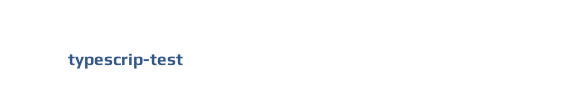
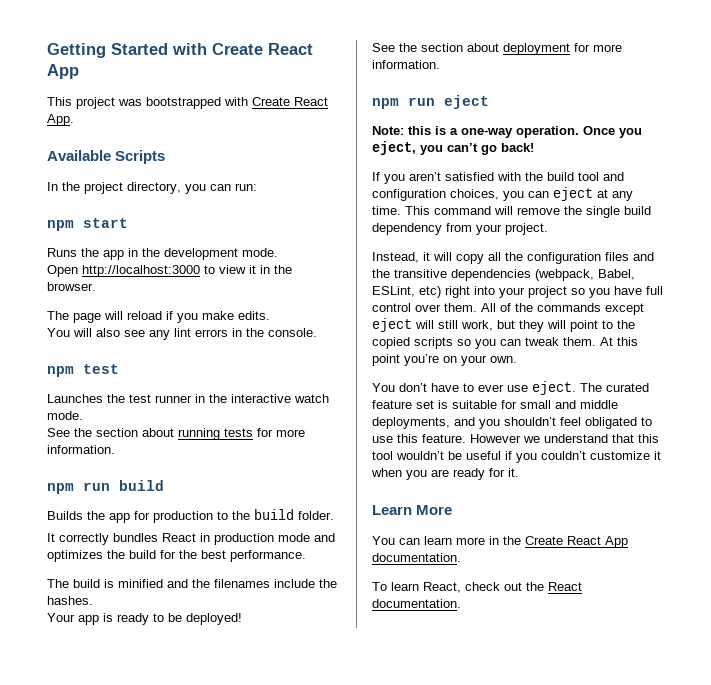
- typescrip-test
+ Getting Started with Create React App
+ This project was bootstrapped with Create React App.
+ Available Scripts
+ In the project directory, you can run:
+ npm start
+ Runs the app in the development mode.
+ Open http://localhost:3000 to view it in the browser.
+ The page will reload if you make edits.
+ You will also see any lint errors in the console.
+ npm test
+ Launches the test runner in the interactive watch mode.
+ See the section about running tests for more information.
+ npm run build
+ Builds the app for production to the build folder.
+ It correctly bundles React in production mode and optimizes the build for the best performance.
+ The build is minified and the filenames include the hashes.
+ Your app is ready to be deployed!
+ See the section about deployment for more information.
+ npm run eject
+ Note: this is a one-way operation. Once you eject, you can’t go back!
+ If you aren’t satisfied with the build tool and configuration choices, you can eject at any time. This command will remove the single build dependency from your project.
+ Instead, it will copy all the configuration files and the transitive dependencies (webpack, Babel, ESLint, etc) right into your project so you have full control over them. All of the commands except eject will still work, but they will point to the copied scripts so you can tweak them. At this point you’re on your own.
+ You don’t have to ever use eject. The curated feature set is suitable for small and middle deployments, and you shouldn’t feel obligated to use this feature. However we understand that this tool wouldn’t be useful if you couldn’t customize it when you are ready for it.
+ Learn More
+ You can learn more in the Create React App documentation.
+ To learn React, check out the React documentation.

